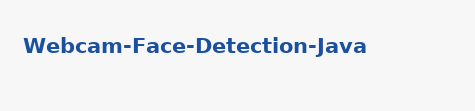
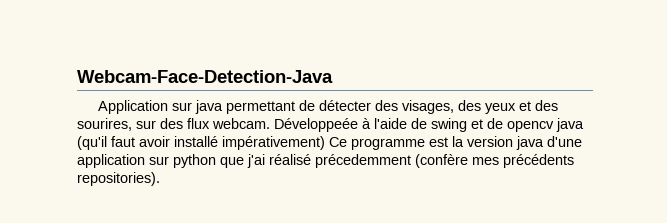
+ Application sur java permettant de détecter des visages, des yeux et des sourires, sur des flux webcam. Développeée à l'aide de swing et de opencv java (qu'il faut avoir installé impérativement) Ce programme est la version java d'une application sur python que j'ai réalisé précedemment (confère mes précédents repositories).

